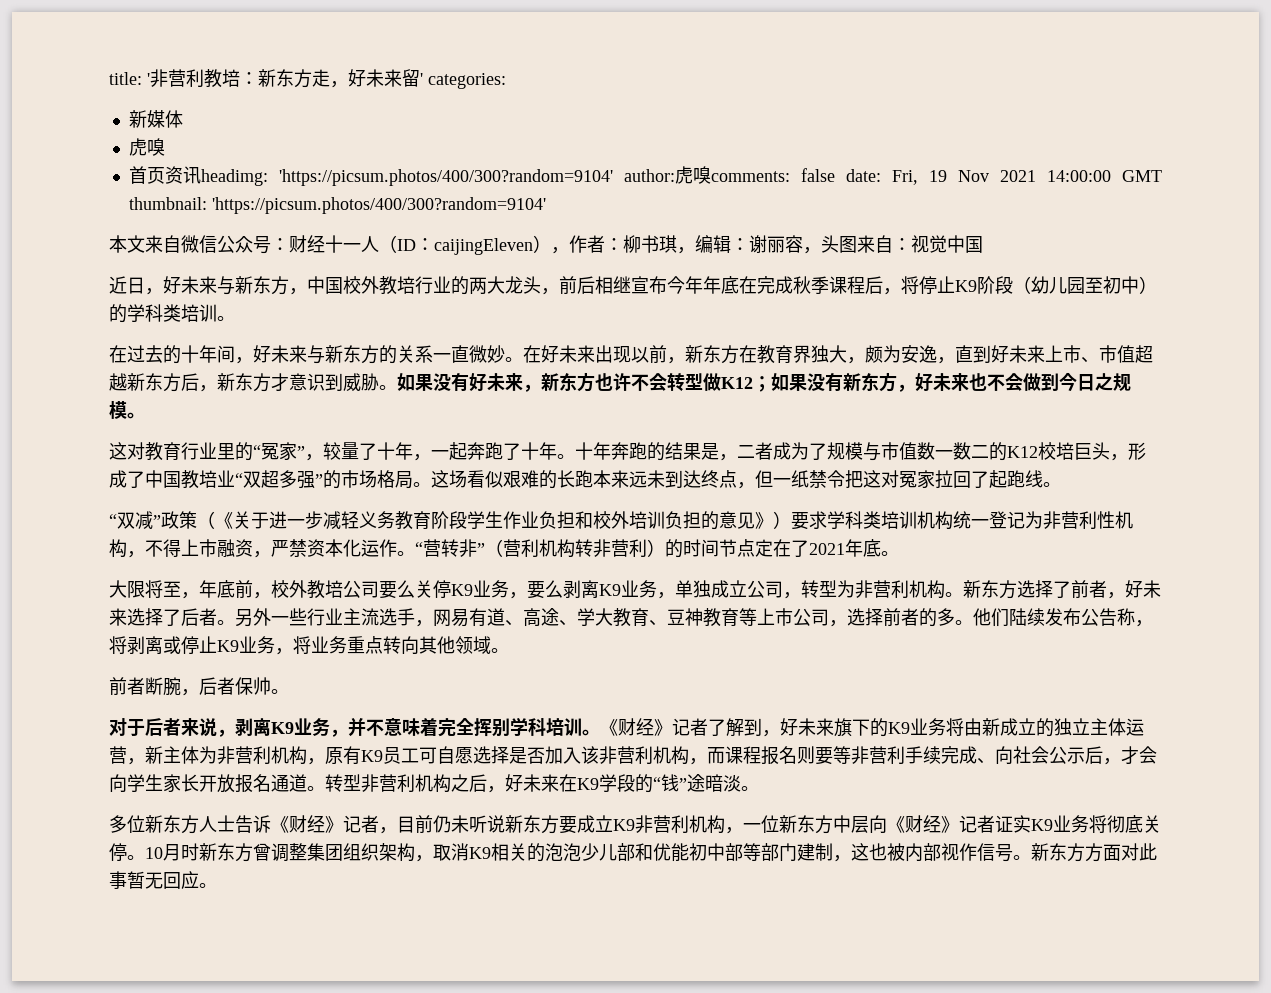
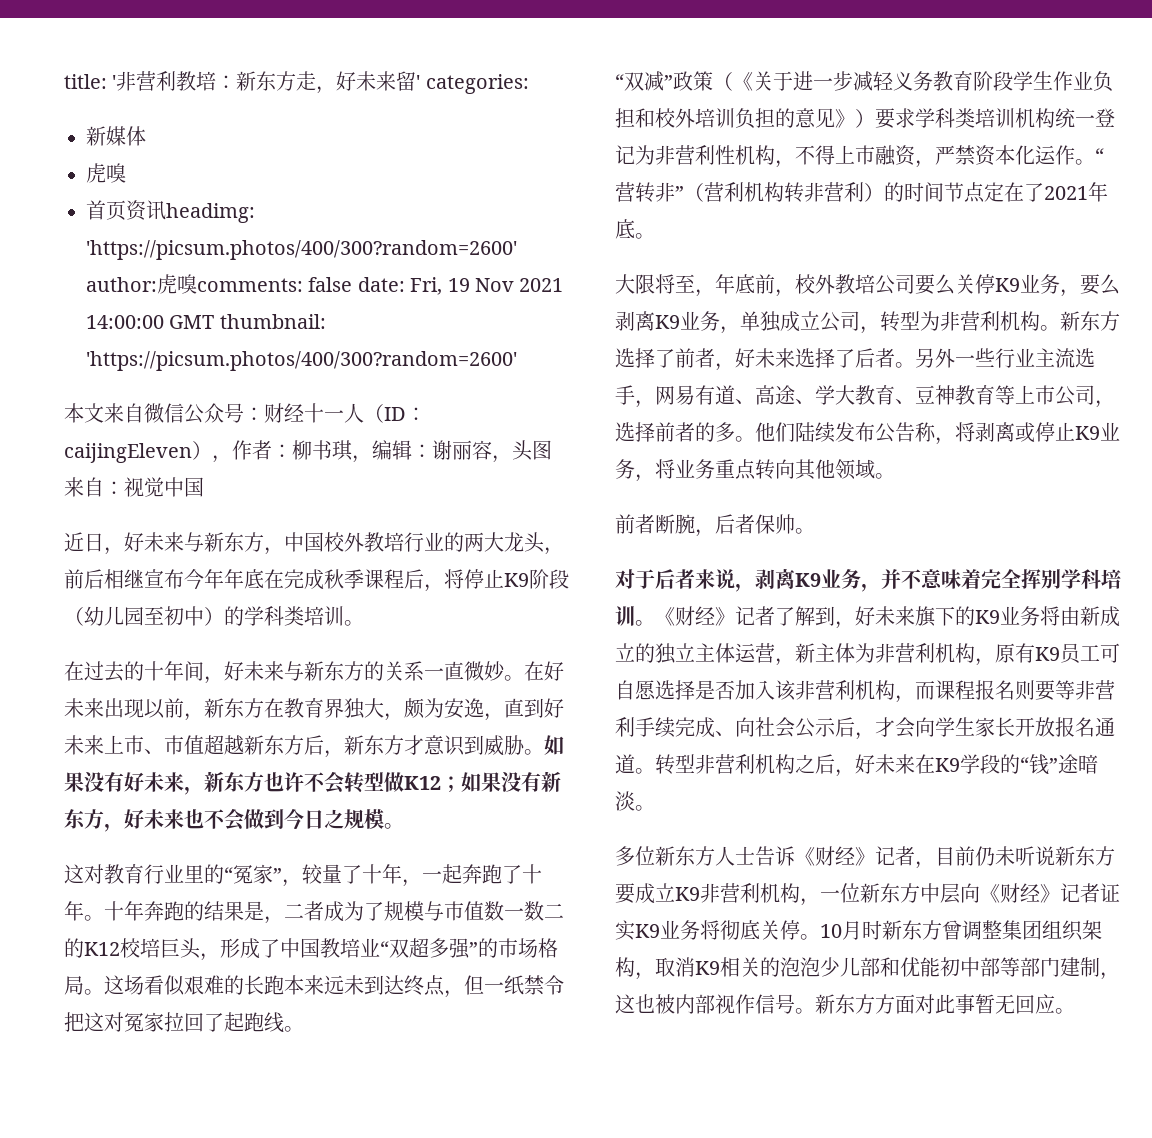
- 首页资讯headimg: 'https://picsum.photos/400/300?random=9104' author:虎嗅comments: false date: Fri, 19 Nov 2021 14:00:00 GMT thumbnail: 'https://picsum.photos/400/300?random=9104'
+ 首页资讯headimg: 'https://picsum.photos/400/300?random=2600' author:虎嗅comments: false date: Fri, 19 Nov 2021 14:00:00 GMT thumbnail: 'https://picsum.photos/400/300?random=2600'

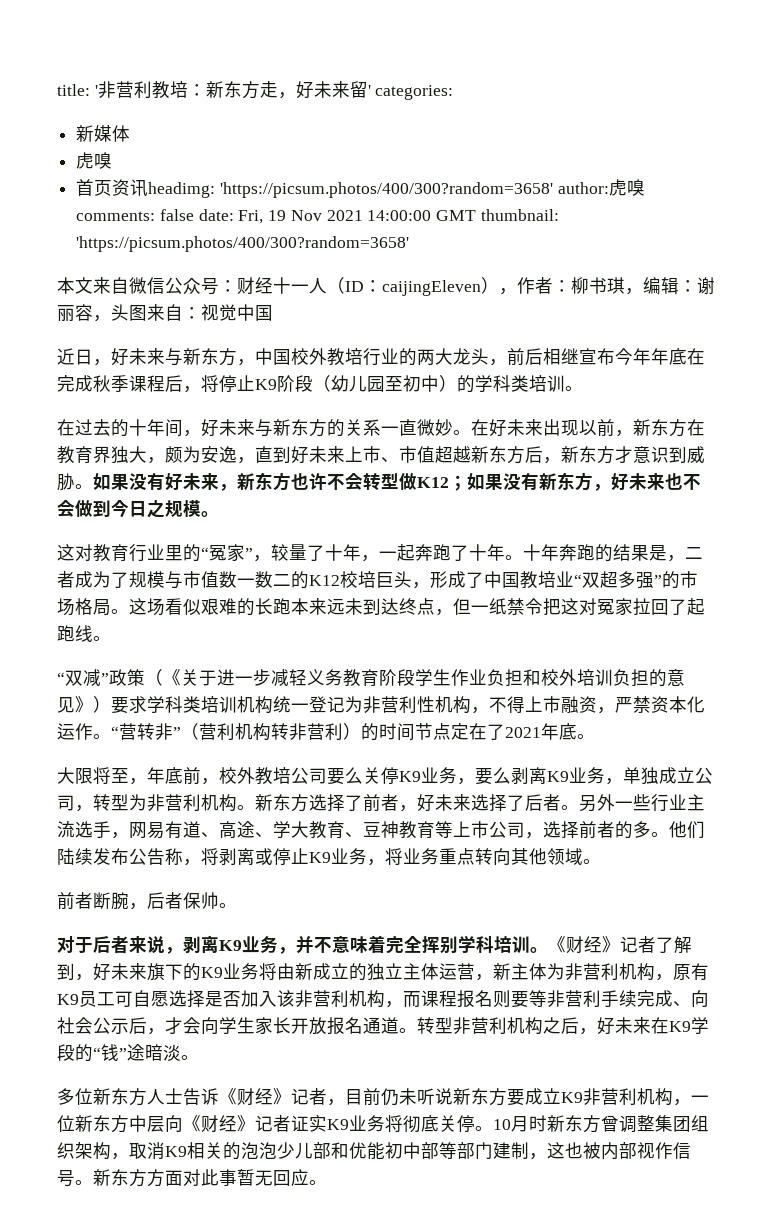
- 首页资讯headimg: 'https://picsum.photos/400/300?random=2600' author:虎嗅comments: false date: Fri, 19 Nov 2021 14:00:00 GMT thumbnail: 'https://picsum.photos/400/300?random=2600'
+ 首页资讯headimg: 'https://picsum.photos/400/300?random=3658' author:虎嗅comments: false date: Fri, 19 Nov 2021 14:00:00 GMT thumbnail: 'https://picsum.photos/400/300?random=3658'

